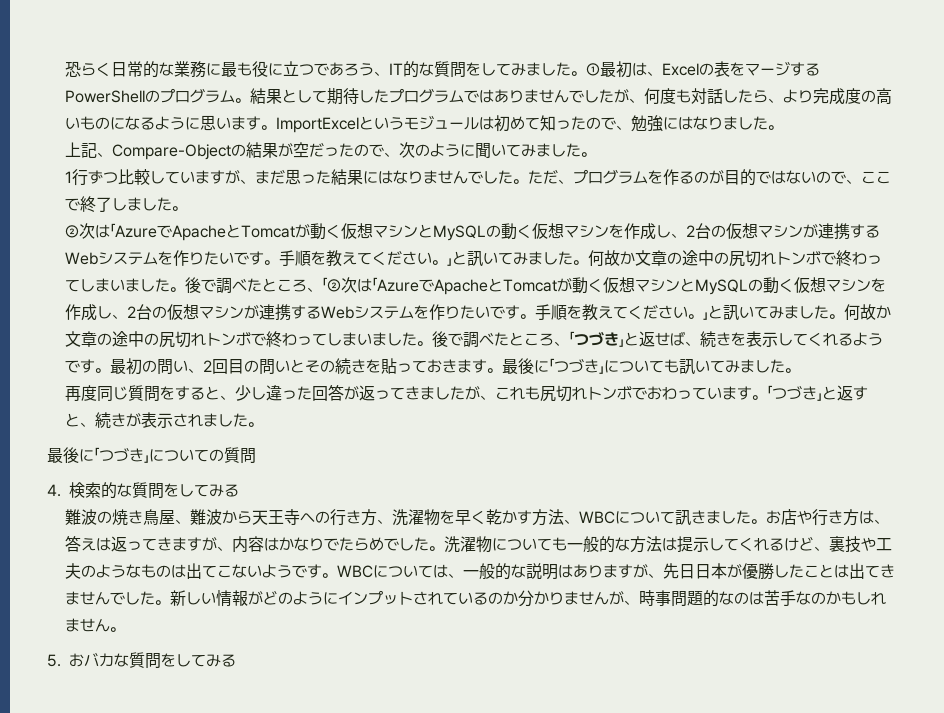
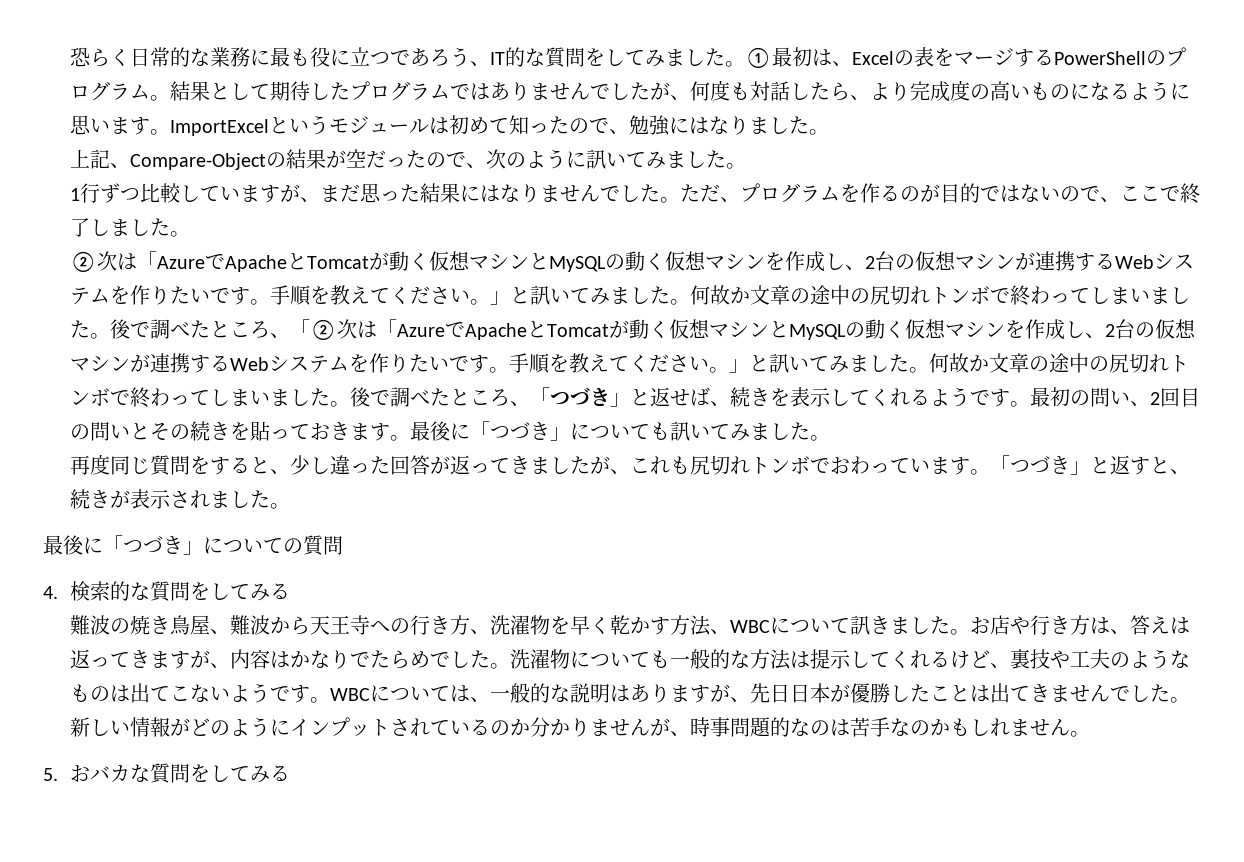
- 上記、Compare-Objectの結果が空だったので、次のように聞いてみました。
+ 上記、Compare-Objectの結果が空だったので、次のように訊いてみました。

